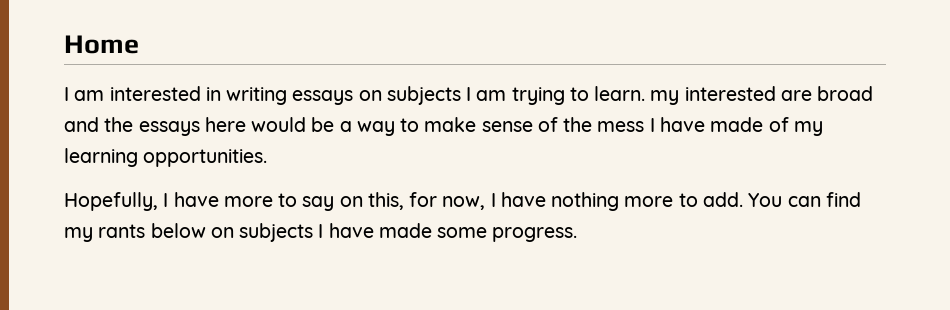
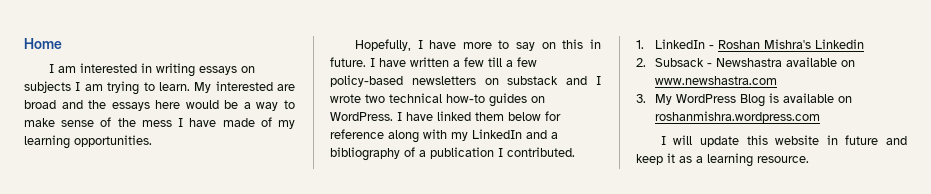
- I am interested in writing essays on subjects I am trying to learn. my interested are broad and the essays here would be a way to make sense of the mess I have made of my learning opportunities.
+ I am interested in writing essays on subjects I am trying to learn. My interested are broad and the essays here would be a way to make sense of the mess I have made of my learning opportunities.
- Hopefully, I have more to say on this, for now, I have nothing more to add. You can find my rants below on subjects I have made some progress.
+ Hopefully, I have more to say on this in future. I have written a few till a few policy-based newsletters on substack and I wrote two technical how-to guides on WordPress. I have linked them below for reference along with my LinkedIn and a bibliography of a publication I contributed.
+ 1. LinkedIn - Roshan Mishra's Linkedin
+ 2. Subsack - Newshastra available on www.newshastra.com
+ 3. My WordPress Blog is available on roshanmishra.wordpress.com
+ I will update this website in future and keep it as a learning resource.

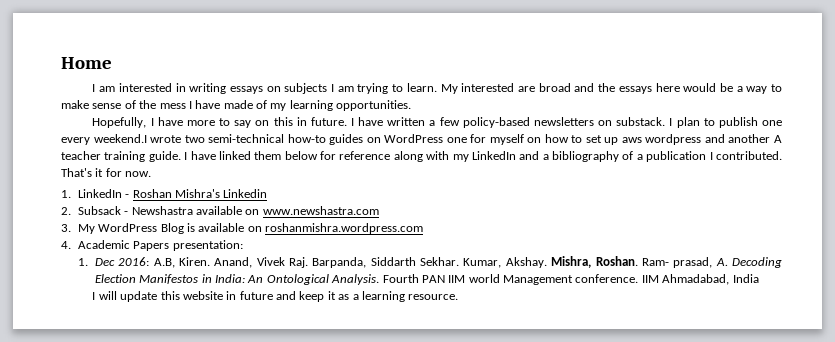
- I have written a few till a few policy-based newsletters on substack and I wrote two technical how-to guides on WordPress.
+ I have written a few policy-based newsletters on substack. I plan to publish one every weekend.I wrote two semi-technical how-to guides on WordPress one for myself on how to set up aws wordpress and another A teacher training guide.
+ That's it for now.
+ 4. Academic Papers presentation:
+ 1. Dec 2016: A.B, Kiren. Anand, Vivek Raj. Barpanda, Siddarth Sekhar. Kumar, Akshay. Mishra, Roshan. Ram- prasad, A. Decoding Election Manifestos in India: An Ontological Analysis. Fourth PAN IIM world Management conference. IIM Ahmadabad, India

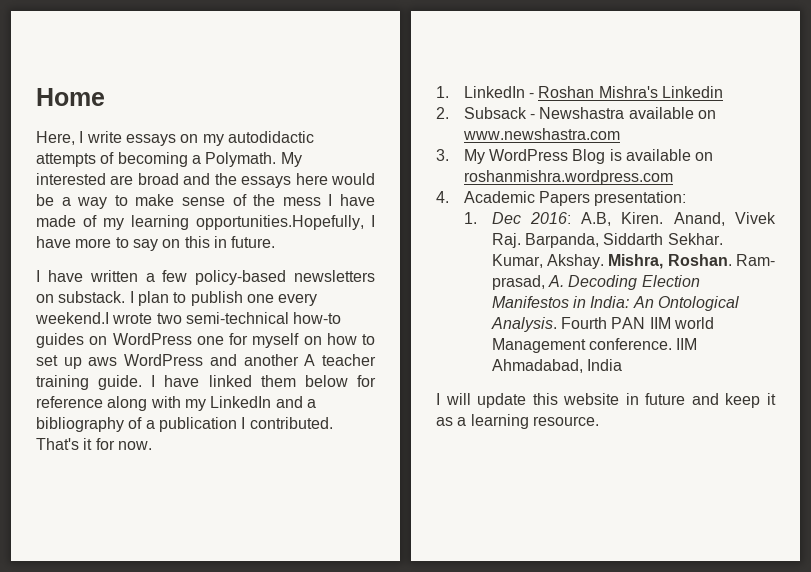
- I am interested in writing essays on subjects I am trying to learn.
+ Here, I write essays on my autodidactic attempts of becoming a Polymath.
- My interested are broad and the essays here would be a way to make sense of the mess I have made of my learning opportunities.
- Hopefully, I have more to say on this in future. I have written a few policy-based newsletters on substack.
+ My interested are broad and the essays here would be a way to make sense of the mess I have made of my learning opportunities.Hopefully, I have more to say on this in future.
+ I have written a few policy-based newsletters on substack.
- I plan to publish one every weekend.I wrote two semi-technical how-to guides on WordPress one for myself on how to set up aws wordpress and another A teacher training guide.
+ I plan to publish one every weekend.I wrote two semi-technical how-to guides on WordPress one for myself on how to set up aws WordPress and another A teacher training guide.

